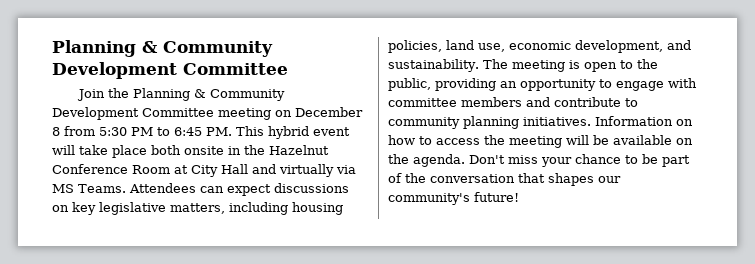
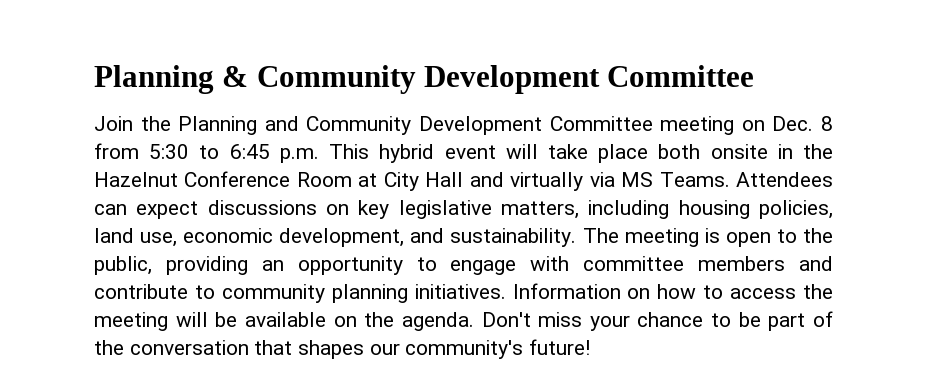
- Join the Planning & Community Development Committee meeting on December 8 from 5:30 PM to 6:45 PM. This hybrid event will take place both onsite in the Hazelnut Conference Room at City Hall and virtually via MS Teams.
+ Join the Planning and Community Development Committee meeting on Dec. 8 from 5:30 to 6:45 p.m. This hybrid event will take place both onsite in the Hazelnut Conference Room at City Hall and virtually via MS Teams.

